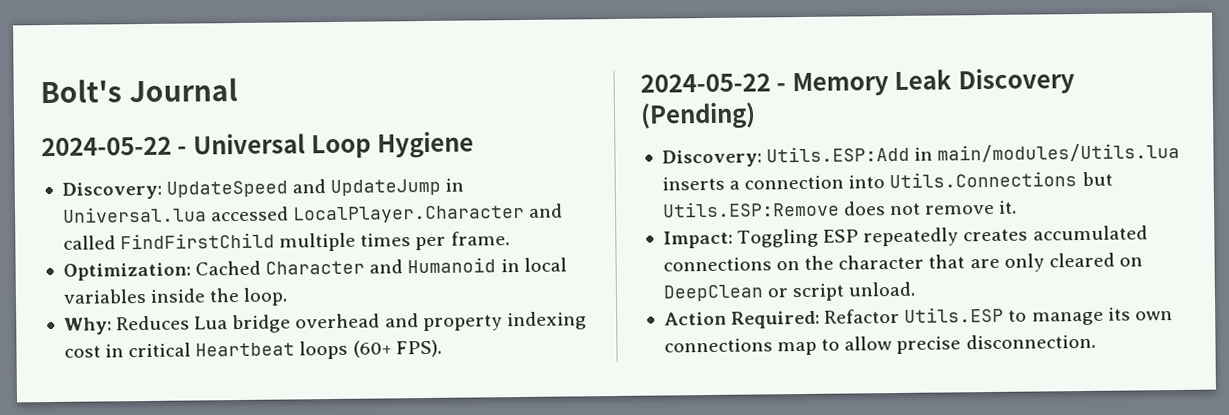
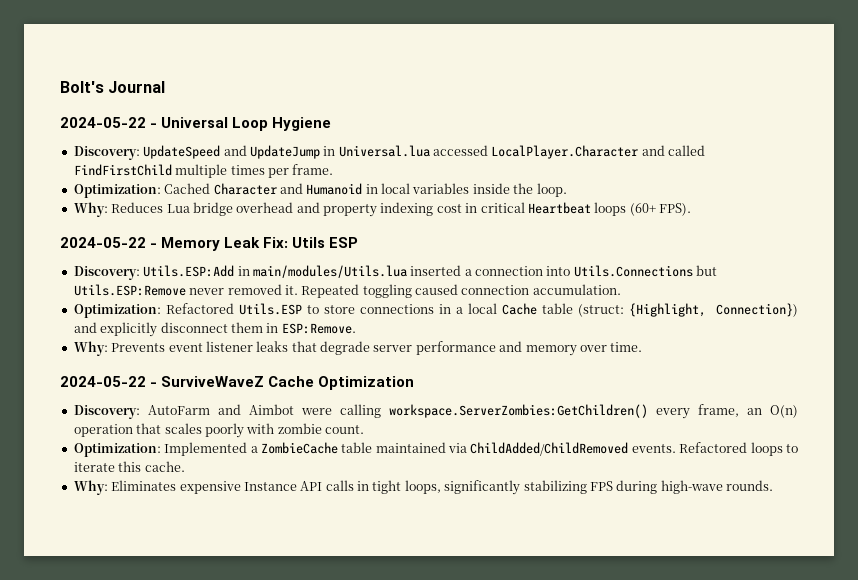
- 2024-05-22 - Memory Leak Discovery (Pending)
+ 2024-05-22 - Memory Leak Fix: Utils ESP
- Discovery: Utils.ESP:Add in main/modules/Utils.lua inserts a connection into Utils.Connections but Utils.ESP:Remove does not remove it.
- Impact: Toggling ESP repeatedly creates accumulated connections on the character that are only cleared on DeepClean or script unload.
- Action Required: Refactor Utils.ESP to manage its own connections map to allow precise disconnection.
+ Discovery: Utils.ESP:Add in main/modules/Utils.lua inserted a connection into Utils.Connections but Utils.ESP:Remove never removed it. Repeated toggling caused connection accumulation.
+ Optimization: Refactored Utils.ESP to store connections in a local Cache table (struct: {Highlight, Connection}) and explicitly disconnect them in ESP:Remove.
+ Why: Prevents event listener leaks that degrade server performance and memory over time.
+ 2024-05-22 - SurviveWaveZ Cache Optimization
+ Discovery: AutoFarm and Aimbot were calling workspace.ServerZombies:GetChildren() every frame, an O(n) operation that scales poorly with zombie count.
+ Optimization: Implemented a ZombieCache table maintained via ChildAdded/ChildRemoved events. Refactored loops to iterate this cache.
+ Why: Eliminates expensive Instance API calls in tight loops, significantly stabilizing FPS during high-wave rounds.

